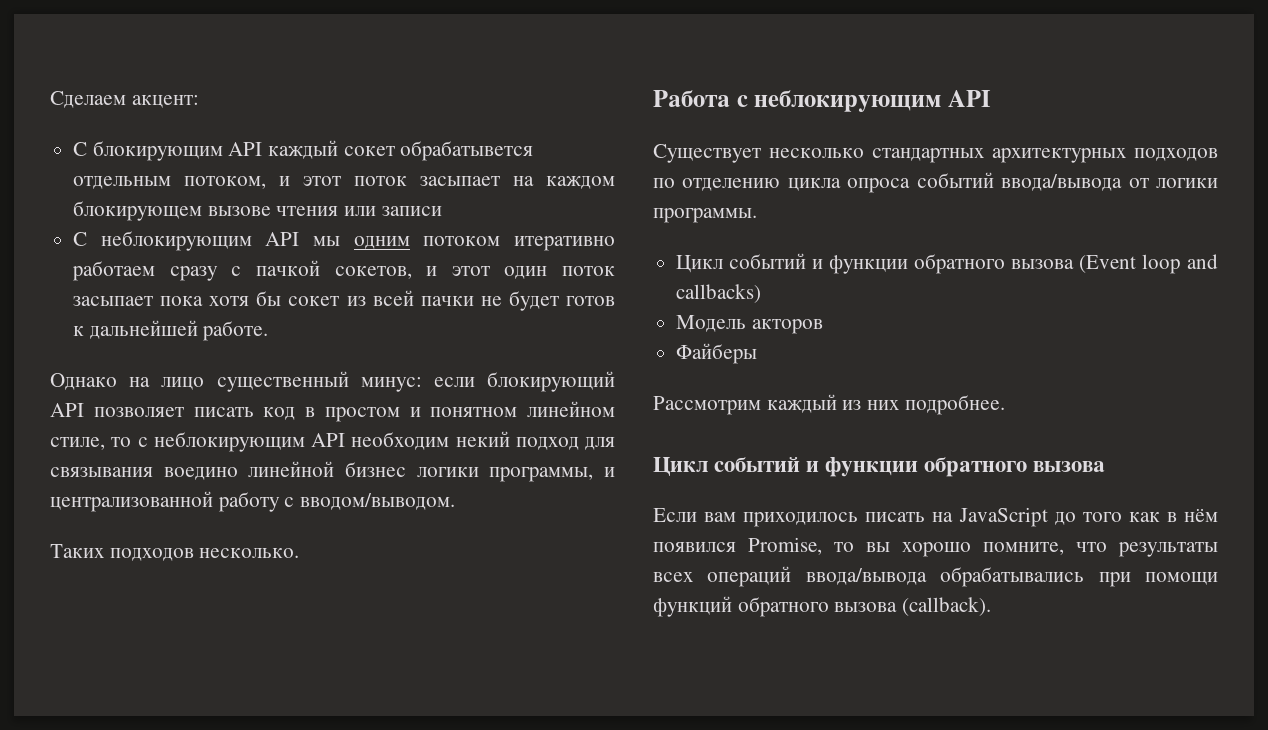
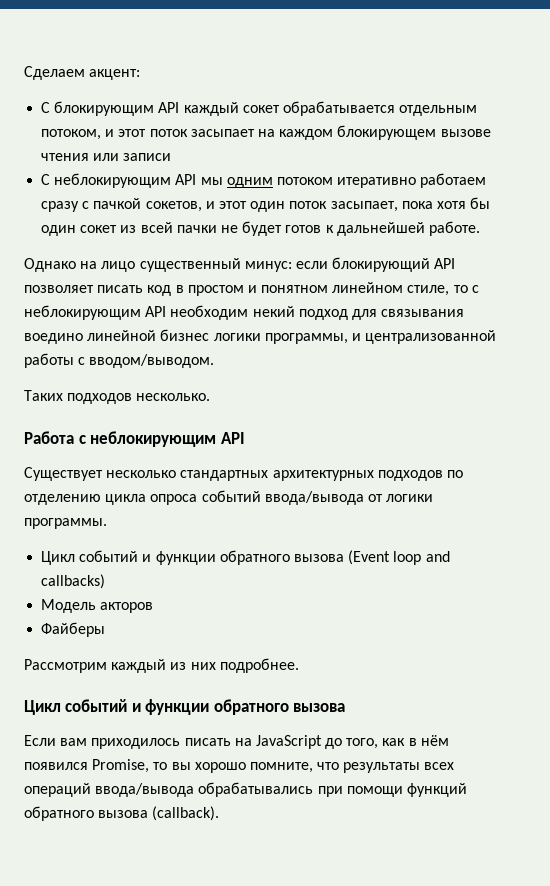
- С блокирующим API каждый сокет обрабатывется отдельным потоком, и этот поток засыпает на каждом блокирующем вызове чтения или записи
+ С блокирующим API каждый сокет обрабатывается отдельным потоком, и этот поток засыпает на каждом блокирующем вызове чтения или записи
- С неблокирующим API мы одним потоком итеративно работаем сразу с пачкой сокетов, и этот один поток засыпает пока хотя бы сокет из всей пачки не будет готов к дальнейшей работе.
+ С неблокирующим API мы одним потоком итеративно работаем сразу с пачкой сокетов, и этот один поток засыпает, пока хотя бы один сокет из всей пачки не будет готов к дальнейшей работе.
- Однако на лицо существенный минус: если блокирующий API позволяет писать код в простом и понятном линейном стиле, то с неблокирующим API необходим некий подход для связывания воедино линейной бизнес логики программы, и централизованной работу с вводом/выводом.
+ Однако на лицо существенный минус: если блокирующий API позволяет писать код в простом и понятном линейном стиле, то с неблокирующим API необходим некий подход для связывания воедино линейной бизнес логики программы, и централизованной работы с вводом/выводом.
- Если вам приходилось писать на JavaScript до того как в нём появился Promise, то вы хорошо помните, что результаты всех операций ввода/вывода обрабатывались при помощи функций обратного вызова (callback).
+ Если вам приходилось писать на JavaScript до того, как в нём появился Promise, то вы хорошо помните, что результаты всех операций ввода/вывода обрабатывались при помощи функций обратного вызова (callback).

